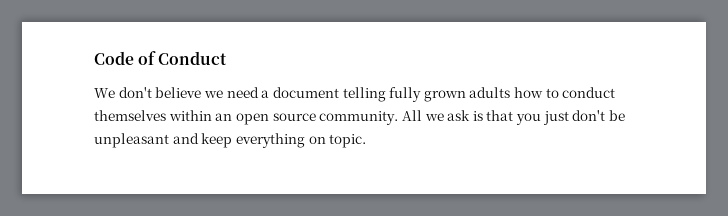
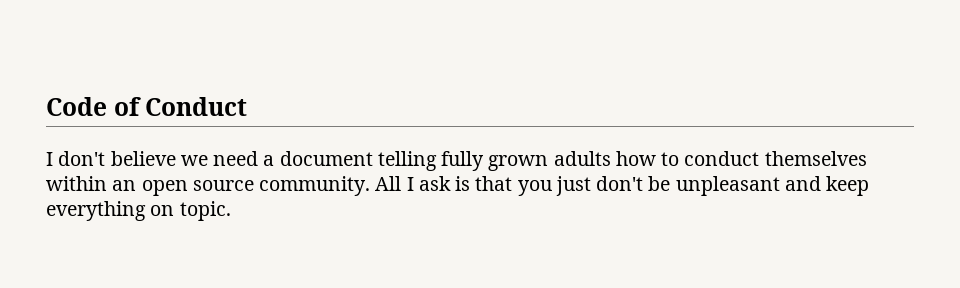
- We don't believe we need a document telling fully grown adults how to conduct themselves within an open source community.
+ I don't believe we need a document telling fully grown adults how to conduct themselves within an open source community.
- All we ask is that you just don't be unpleasant and keep everything on topic.
+ All I ask is that you just don't be unpleasant and keep everything on topic.

